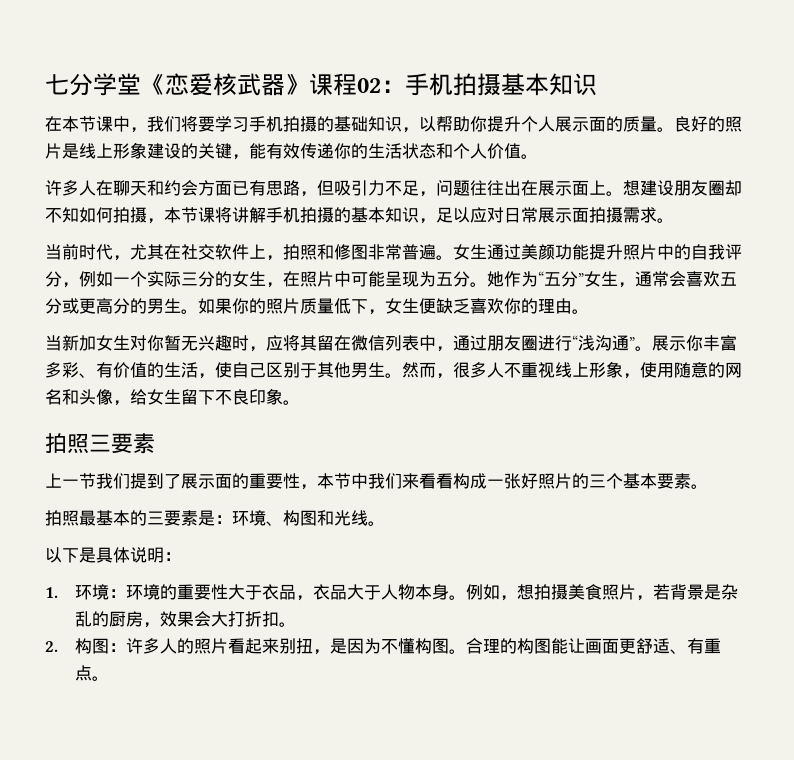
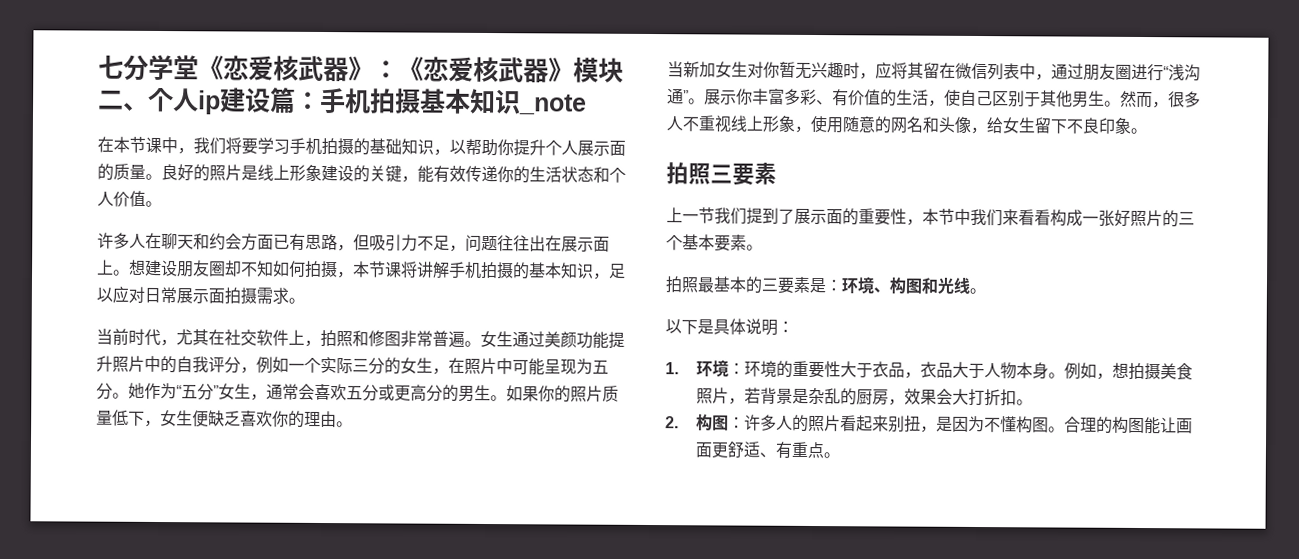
- 七分学堂《恋爱核武器》课程02：手机拍摄基本知识
+ 七分学堂《恋爱核武器》：《恋爱核武器》模块二、个人ip建设篇：手机拍摄基本知识_note

